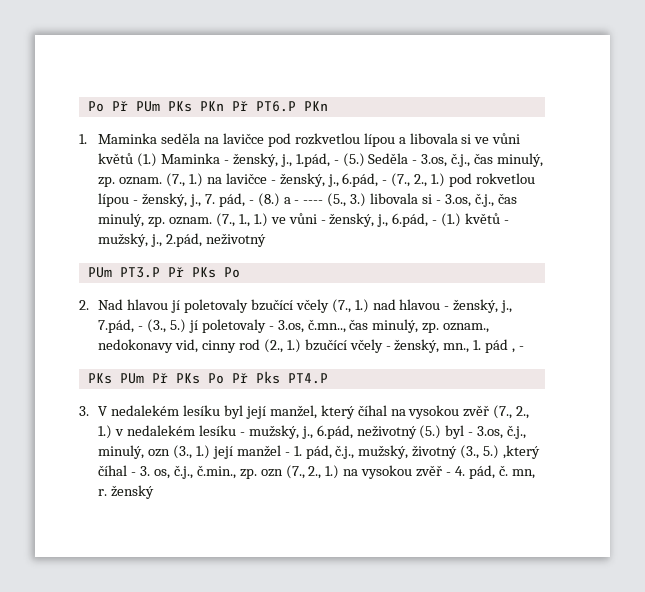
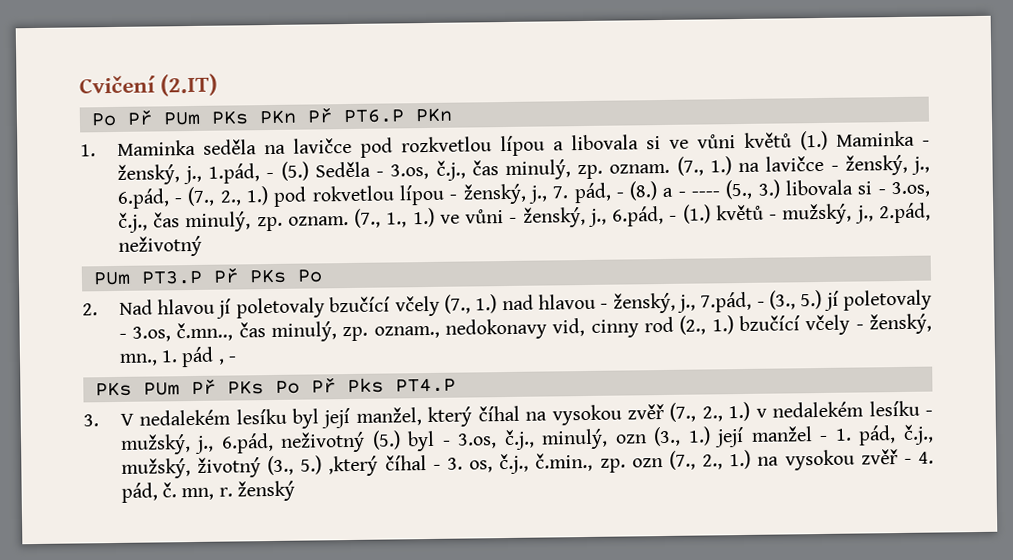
+ Cvičení (2.IT)

